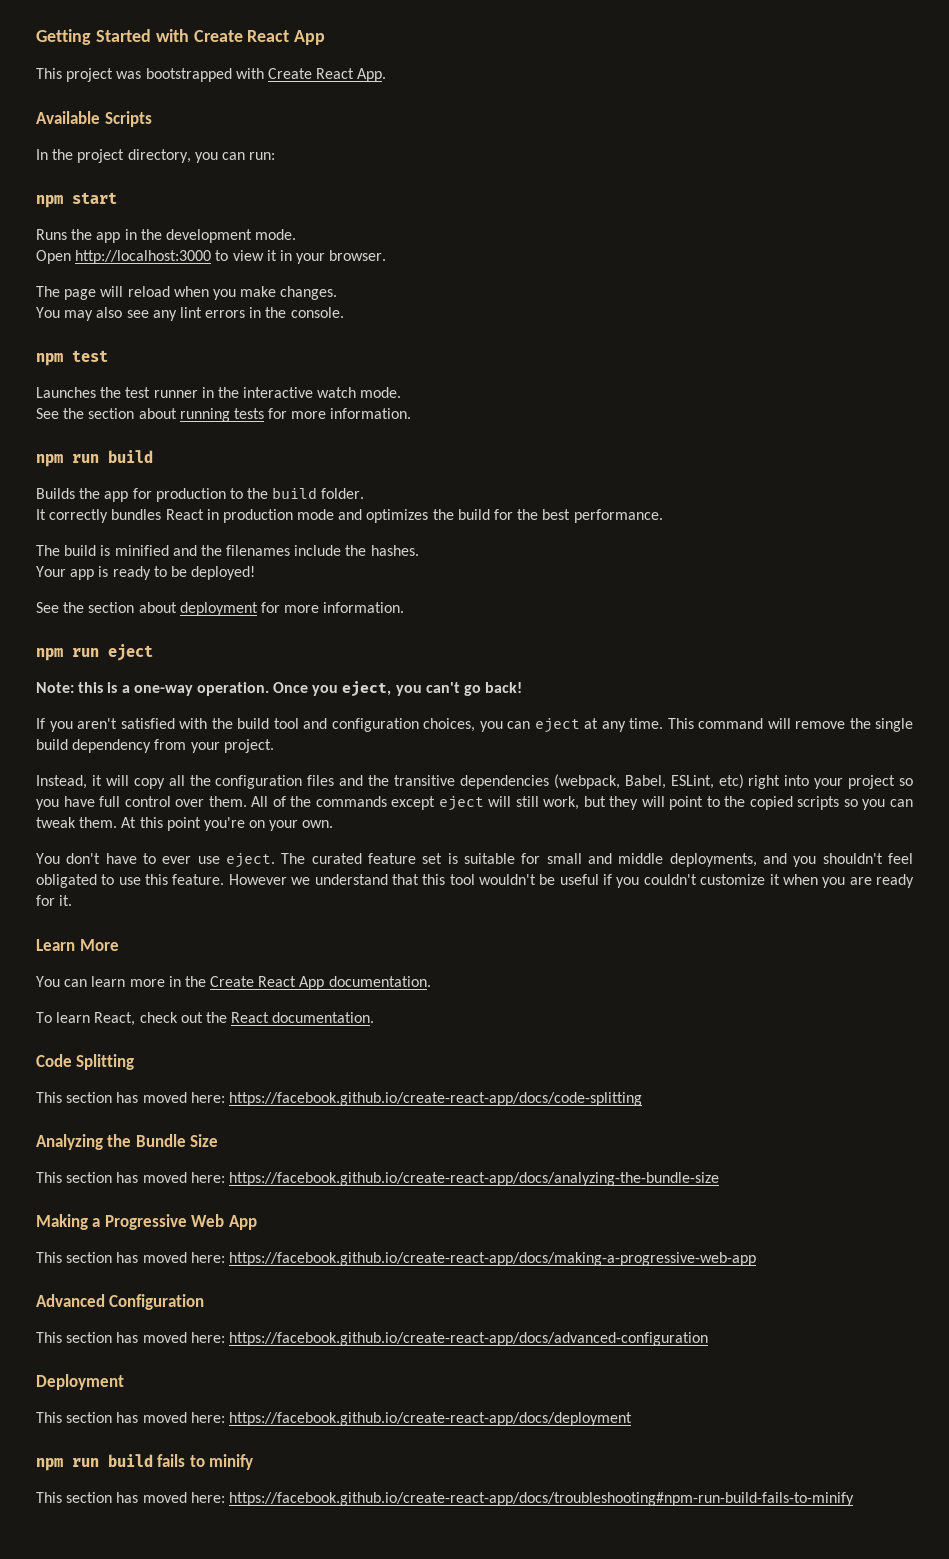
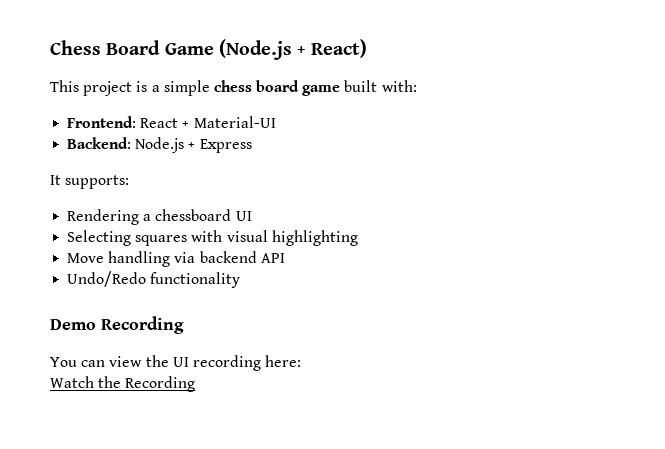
- Getting Started with Create React App
- This project was bootstrapped with Create React App.
- Available Scripts
- In the project directory, you can run:
- npm start
- Runs the app in the development mode.
- Open http://localhost:3000 to view it in your browser.
- The page will reload when you make changes.
- You may also see any lint errors in the console.
- npm test
- Launches the test runner in the interactive watch mode.
- See the section about running tests for more information.
- npm run build
- Builds the app for production to the build folder.
- It correctly bundles React in production mode and optimizes the build for the best performance.
- The build is minified and the filenames include the hashes.
- Your app is ready to be deployed!
- See the section about deployment for more information.
- npm run eject
- Note: this is a one-way operation. Once you eject, you can't go back!
- If you aren't satisfied with the build tool and configuration choices, you can eject at any time. This command will remove the single build dependency from your project.
- Instead, it will copy all the configuration files and the transitive dependencies (webpack, Babel, ESLint, etc) right into your project so you have full control over them. All of the commands except eject will still work, but they will point to the copied scripts so you can tweak them. At this point you're on your own.
- You don't have to ever use eject. The curated feature set is suitable for small and middle deployments, and you shouldn't feel obligated to use this feature. However we understand that this tool wouldn't be useful if you couldn't customize it when you are ready for it.
- Learn More
- You can learn more in the Create React App documentation.
- To learn React, check out the React documentation.
- Code Splitting
- This section has moved here: https://facebook.github.io/create-react-app/docs/code-splitting
- Analyzing the Bundle Size
- This section has moved here: https://facebook.github.io/create-react-app/docs/analyzing-the-bundle-size
- Making a Progressive Web App
- This section has moved here: https://facebook.github.io/create-react-app/docs/making-a-progressive-web-app
- Advanced Configuration
- This section has moved here: https://facebook.github.io/create-react-app/docs/advanced-configuration
- Deployment
- This section has moved here: https://facebook.github.io/create-react-app/docs/deployment
- npm run build fails to minify
- This section has moved here: https://facebook.github.io/create-react-app/docs/troubleshooting#npm-run-build-fails-to-minify
+ Chess Board Game (Node.js + React)
+ This project is a simple chess board game built with:
+ Frontend: React + Material-UI
+ Backend: Node.js + Express
+ It supports:
+ Rendering a chessboard UI
+ Selecting squares with visual highlighting
+ Move handling via backend API
+ Undo/Redo functionality
+ Demo Recording
+ You can view the UI recording here:
+ Watch the Recording

